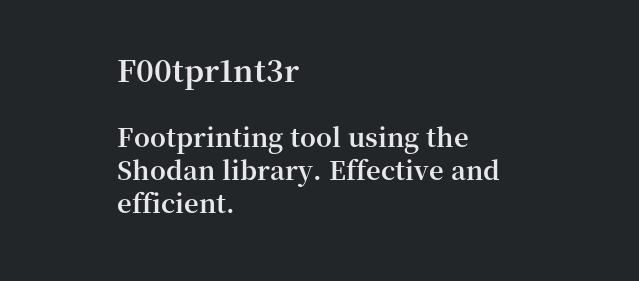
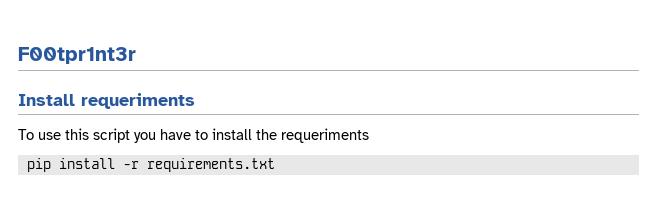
- Footprinting tool using the Shodan library. Effective and efficient.
+ Install requeriments
+ To use this script you have to install the requeriments
+ pip install -r requirements.txt

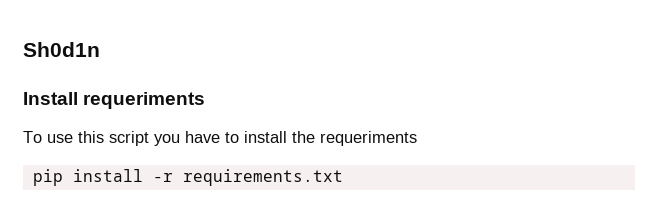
- F00tpr1nt3r
+ Sh0d1n

